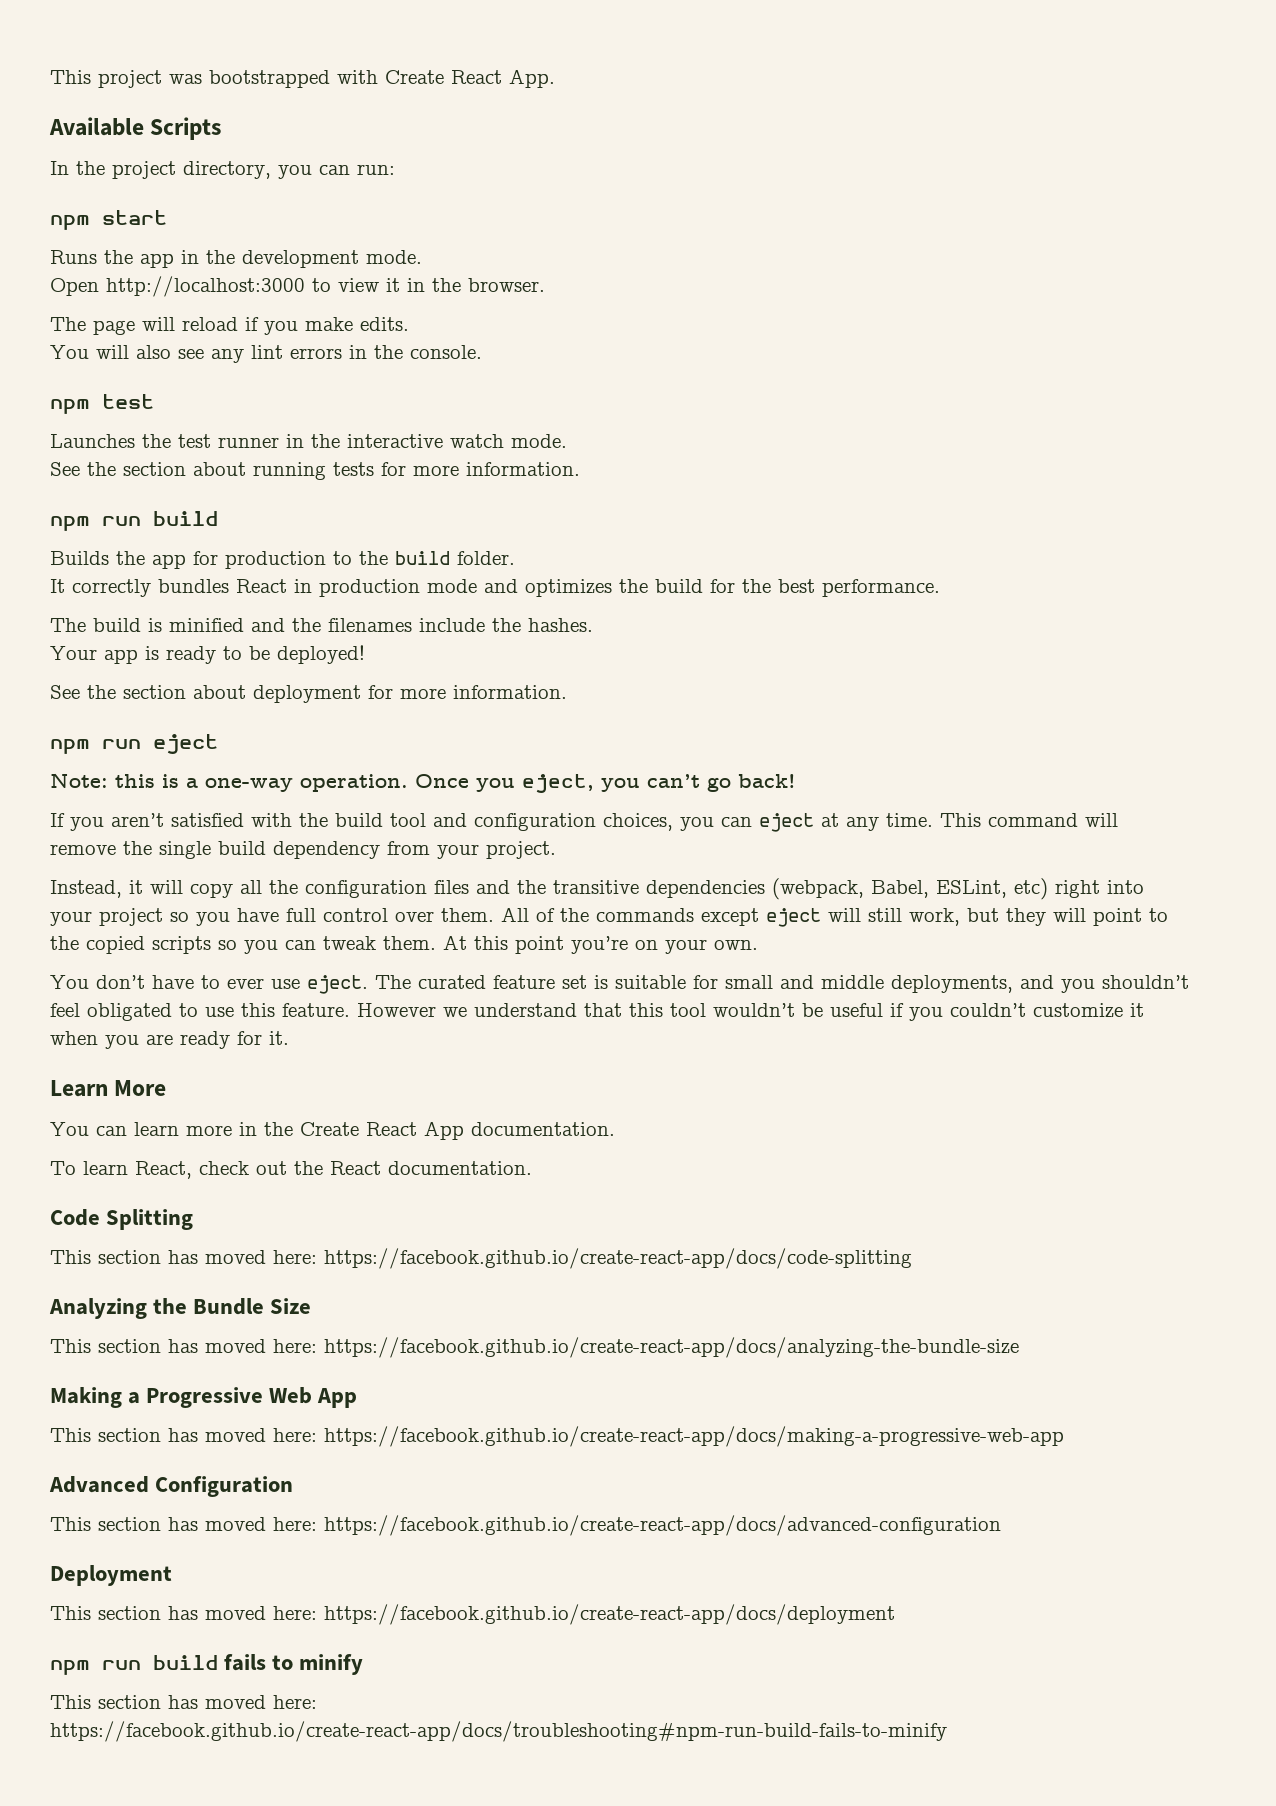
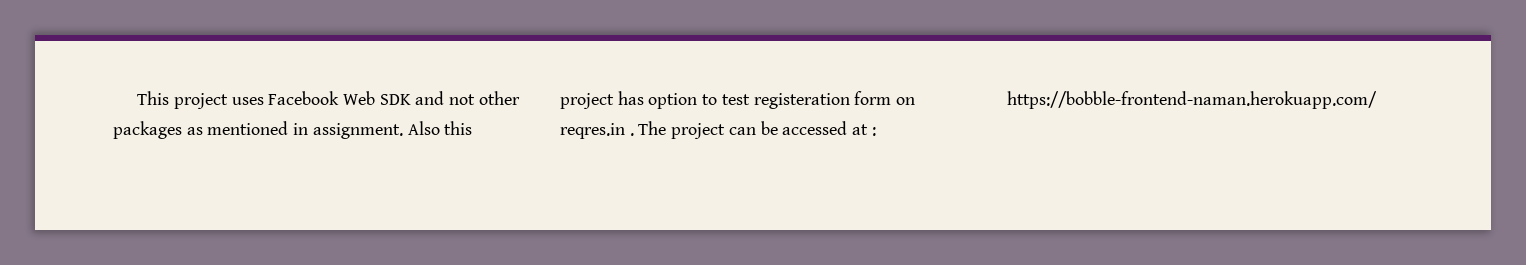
- This project was bootstrapped with Create React App.
- Available Scripts
- In the project directory, you can run:
- npm start
- Runs the app in the development mode.
- Open http://localhost:3000 to view it in the browser.
- The page will reload if you make edits.
- You will also see any lint errors in the console.
- npm test
- Launches the test runner in the interactive watch mode.
- See the section about running tests for more information.
- npm run build
- Builds the app for production to the build folder.
- It correctly bundles React in production mode and optimizes the build for the best performance.
- The build is minified and the filenames include the hashes.
- Your app is ready to be deployed!
- See the section about deployment for more information.
- npm run eject
- Note: this is a one-way operation. Once you eject, you can’t go back!
- If you aren’t satisfied with the build tool and configuration choices, you can eject at any time. This command will remove the single build dependency from your project.
- Instead, it will copy all the configuration files and the transitive dependencies (webpack, Babel, ESLint, etc) right into your project so you have full control over them. All of the commands except eject will still work, but they will point to the copied scripts so you can tweak them. At this point you’re on your own.
- You don’t have to ever use eject. The curated feature set is suitable for small and middle deployments, and you shouldn’t feel obligated to use this feature. However we understand that this tool wouldn’t be useful if you couldn’t customize it when you are ready for it.
- Learn More
- You can learn more in the Create React App documentation.
- To learn React, check out the React documentation.
- Code Splitting
- This section has moved here: https://facebook.github.io/create-react-app/docs/code-splitting
- Analyzing the Bundle Size
- This section has moved here: https://facebook.github.io/create-react-app/docs/analyzing-the-bundle-size
- Making a Progressive Web App
- This section has moved here: https://facebook.github.io/create-react-app/docs/making-a-progressive-web-app
- Advanced Configuration
- This section has moved here: https://facebook.github.io/create-react-app/docs/advanced-configuration
- Deployment
- This section has moved here: https://facebook.github.io/create-react-app/docs/deployment
- npm run build fails to minify
- This section has moved here: https://facebook.github.io/create-react-app/docs/troubleshooting#npm-run-build-fails-to-minify
+ This project uses Facebook Web SDK and not other packages as mentioned in assignment. Also this project has option to test registeration form on reqres.in . The project can be accessed at : https://bobble-frontend-naman.herokuapp.com/

